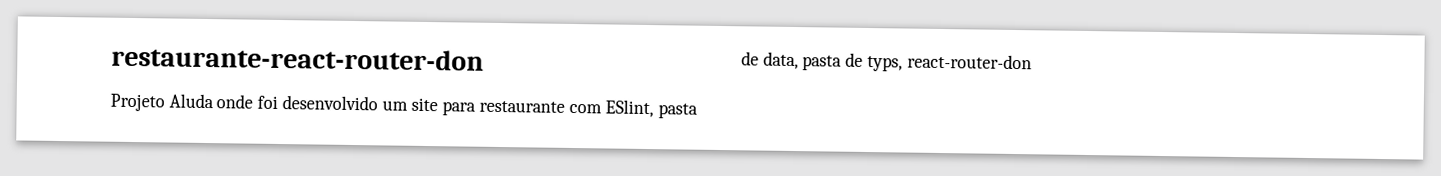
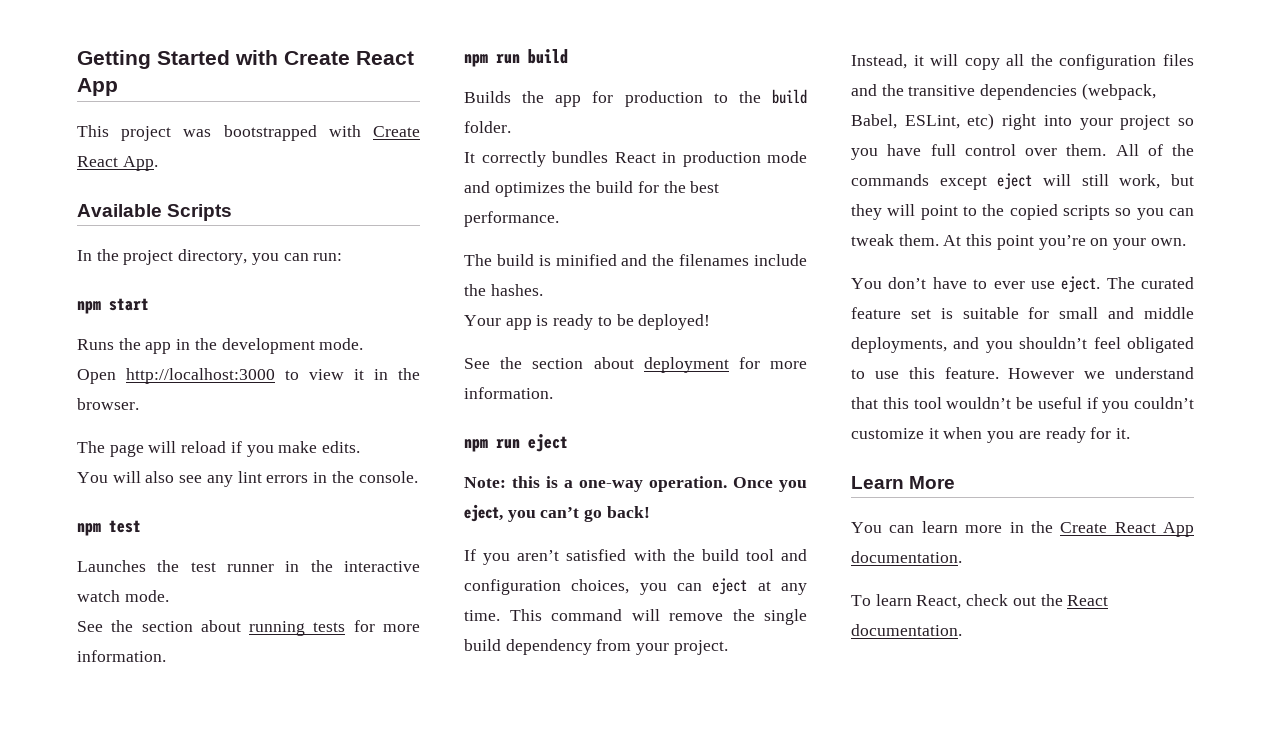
- restaurante-react-router-don
- Projeto Aluda onde foi desenvolvido um site para restaurante com ESlint, pasta de data, pasta de typs, react-router-don
+ Getting Started with Create React App
+ This project was bootstrapped with Create React App.
+ Available Scripts
+ In the project directory, you can run:
+ npm start
+ Runs the app in the development mode.
+ Open http://localhost:3000 to view it in the browser.
+ The page will reload if you make edits.
+ You will also see any lint errors in the console.
+ npm test
+ Launches the test runner in the interactive watch mode.
+ See the section about running tests for more information.
+ npm run build
+ Builds the app for production to the build folder.
+ It correctly bundles React in production mode and optimizes the build for the best performance.
+ The build is minified and the filenames include the hashes.
+ Your app is ready to be deployed!
+ See the section about deployment for more information.
+ npm run eject
+ Note: this is a one-way operation. Once you eject, you can’t go back!
+ If you aren’t satisfied with the build tool and configuration choices, you can eject at any time. This command will remove the single build dependency from your project.
+ Instead, it will copy all the configuration files and the transitive dependencies (webpack, Babel, ESLint, etc) right into your project so you have full control over them. All of the commands except eject will still work, but they will point to the copied scripts so you can tweak them. At this point you’re on your own.
+ You don’t have to ever use eject. The curated feature set is suitable for small and middle deployments, and you shouldn’t feel obligated to use this feature. However we understand that this tool wouldn’t be useful if you couldn’t customize it when you are ready for it.
+ Learn More
+ You can learn more in the Create React App documentation.
+ To learn React, check out the React documentation.

